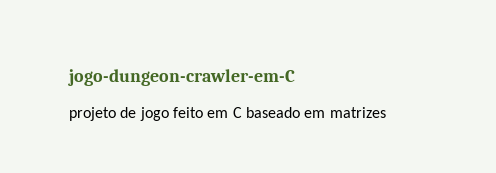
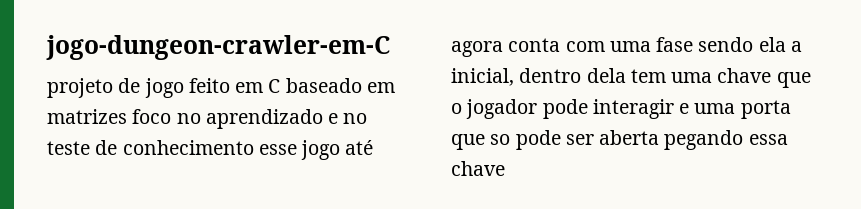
- projeto de jogo feito em C baseado em matrizes
+ projeto de jogo feito em C baseado em matrizes foco no aprendizado e no teste de conhecimento esse jogo até agora conta com uma fase sendo ela a inicial, dentro dela tem uma chave que o jogador pode interagir e uma porta que so pode ser aberta pegando essa chave

